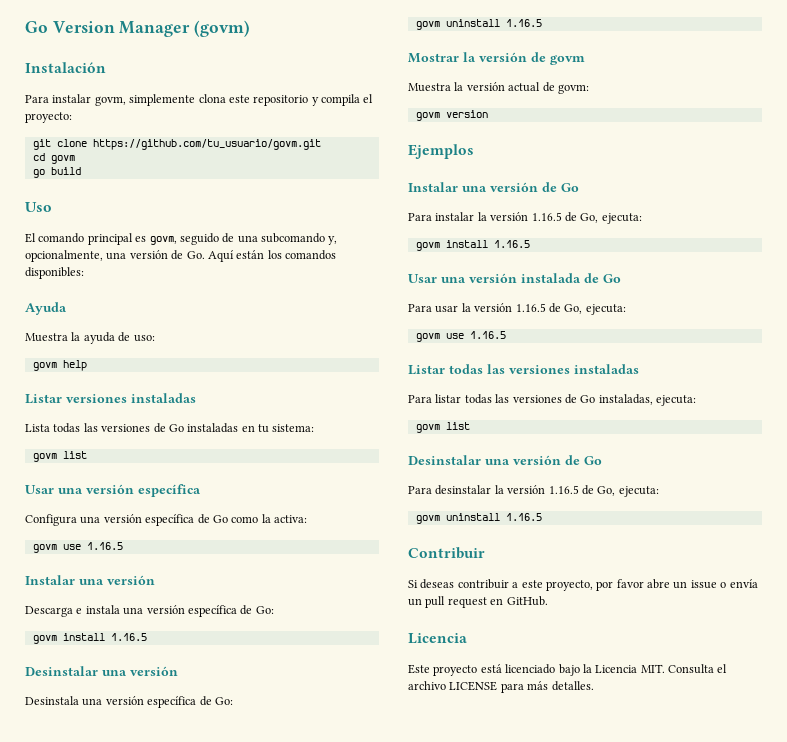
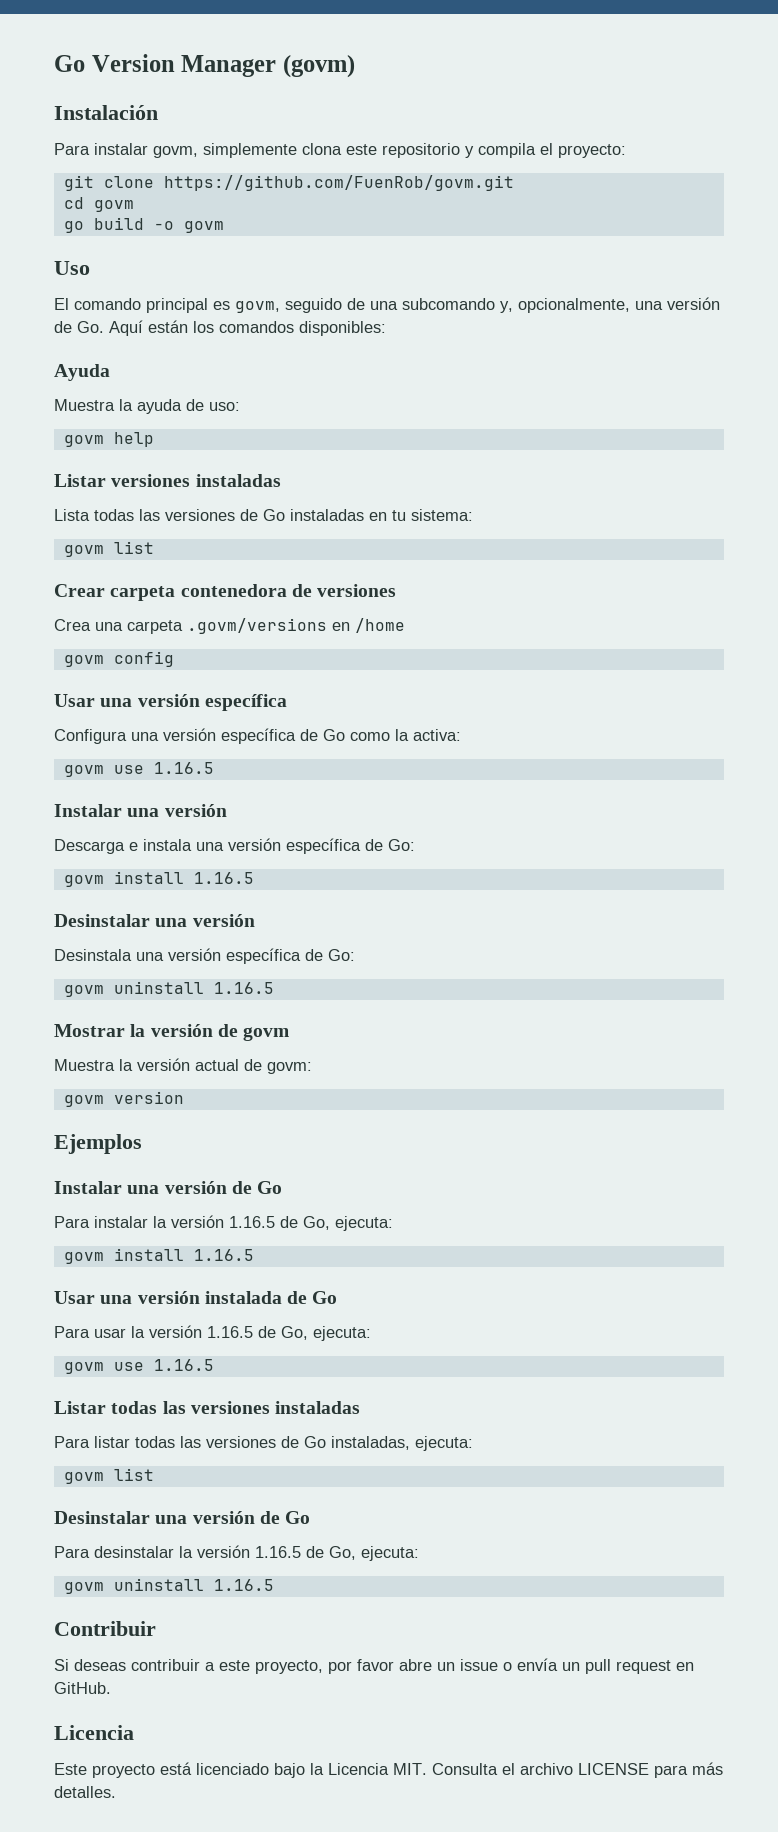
- git clone https://github.com/tu_usuario/govm.git
+ git clone https://github.com/FuenRob/govm.git
- go build
+ go build -o govm
+ Crear carpeta contenedora de versiones
+ Crea una carpeta .govm/versions en /home
+ govm config

